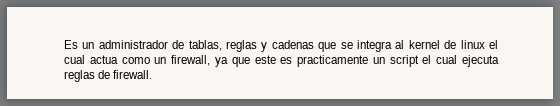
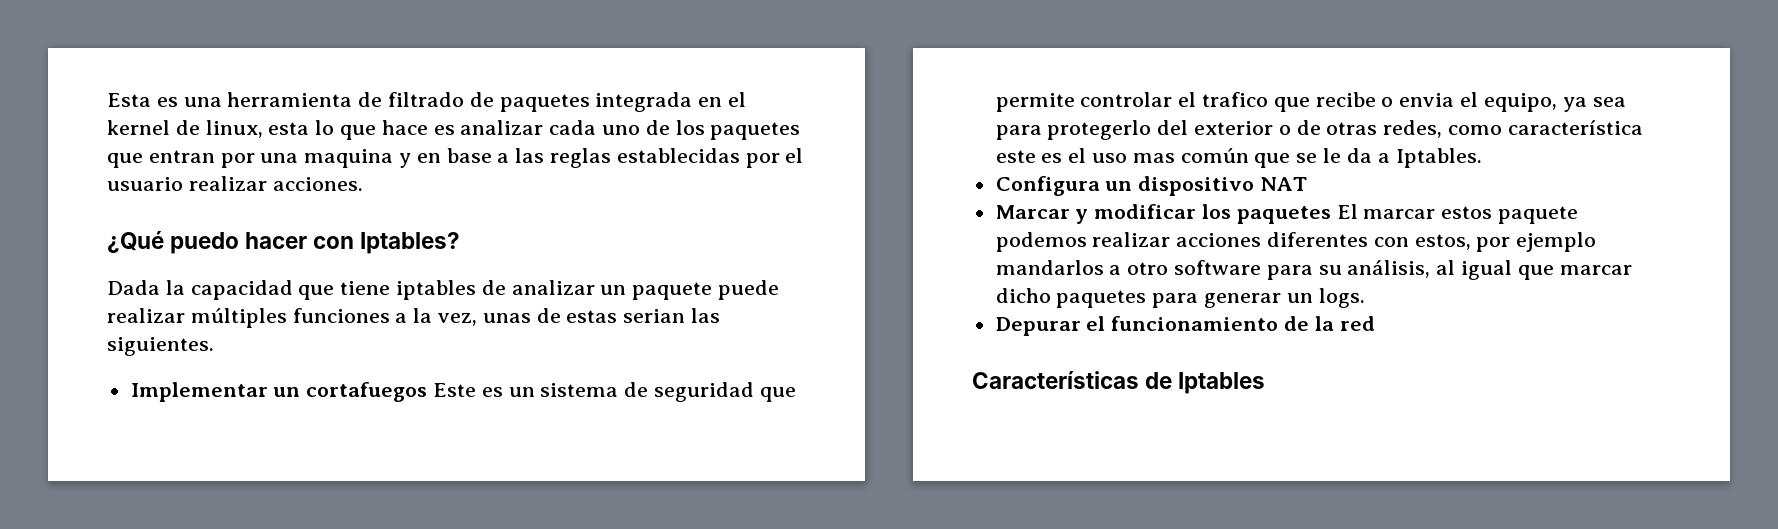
- Es un administrador de tablas, reglas y cadenas que se integra al kernel de linux el cual actua como un firewall, ya que este es practicamente un script el cual ejecuta reglas de firewall.
+ Esta es una herramienta de filtrado de paquetes integrada en el kernel de linux, esta lo que hace es analizar cada uno de los paquetes que entran por una maquina y en base a las reglas establecidas por el usuario realizar acciones.
+ ¿Qué puedo hacer con Iptables?
+ Dada la capacidad que tiene iptables de analizar un paquete puede realizar múltiples funciones a la vez, unas de estas serian las siguientes.
+ Implementar un cortafuegos Este es un sistema de seguridad que permite controlar el trafico que recibe o envia el equipo, ya sea para protegerlo del exterior o de otras redes, como característica este es el uso mas común que se le da a Iptables.
+ Configura un dispositivo NAT
+ Marcar y modificar los paquetes El marcar estos paquete podemos realizar acciones diferentes con estos, por ejemplo mandarlos a otro software para su análisis, al igual que marcar dicho paquetes para generar un logs.
+ Depurar el funcionamiento de la red
+ Características de Iptables

